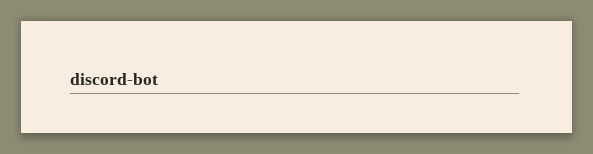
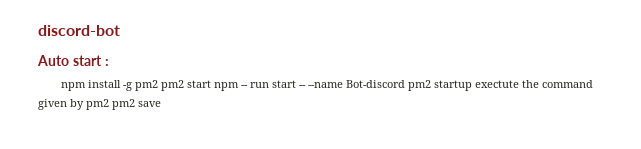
+ Auto start :
+ npm install -g pm2 pm2 start npm -- run start -- --name Bot-discord pm2 startup exectute the command given by pm2 pm2 save

